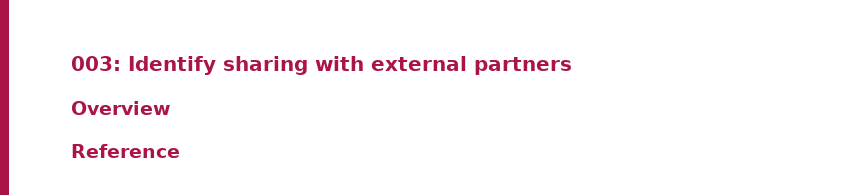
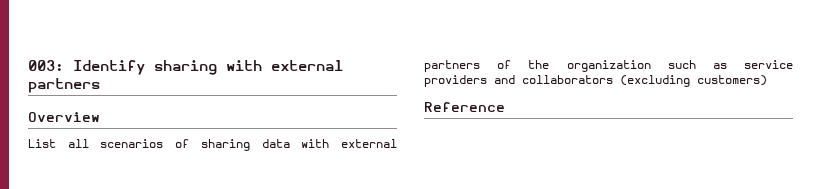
+ List all scenarios of sharing data with external partners of the organization such as service providers and collaborators (excluding customers)

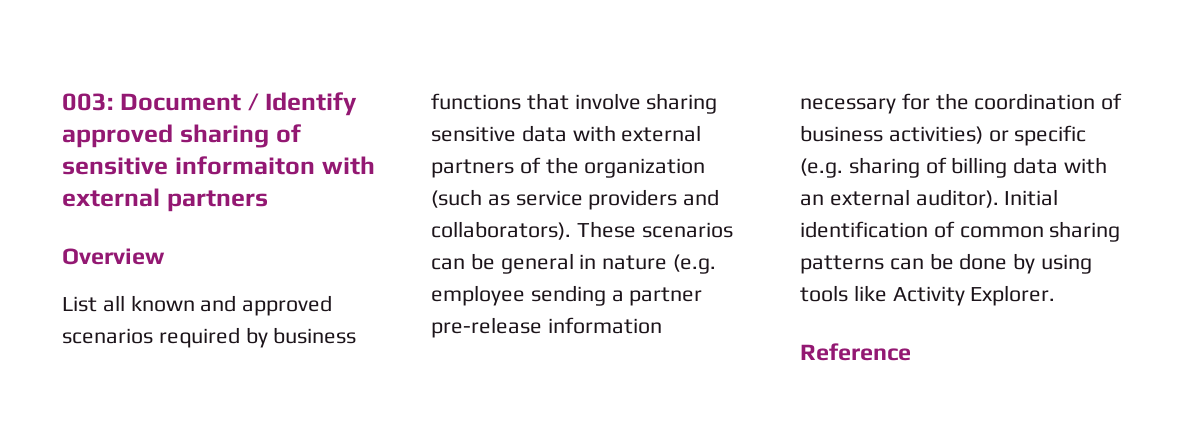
- 003: Identify sharing with external partners
+ 003: Document / Identify approved sharing of sensitive informaiton with external partners
- List all scenarios of sharing data with external partners of the organization such as service providers and collaborators (excluding customers)
+ List all known and approved scenarios required by business functions that involve sharing sensitive data with external partners of the organization (such as service providers and collaborators). These scenarios can be general in nature (e.g. employee sending a partner pre-release information necessary for the coordination of business activities) or specific (e.g. sharing of billing data with an external auditor). Initial identification of common sharing patterns can be done by using tools like Activity Explorer.

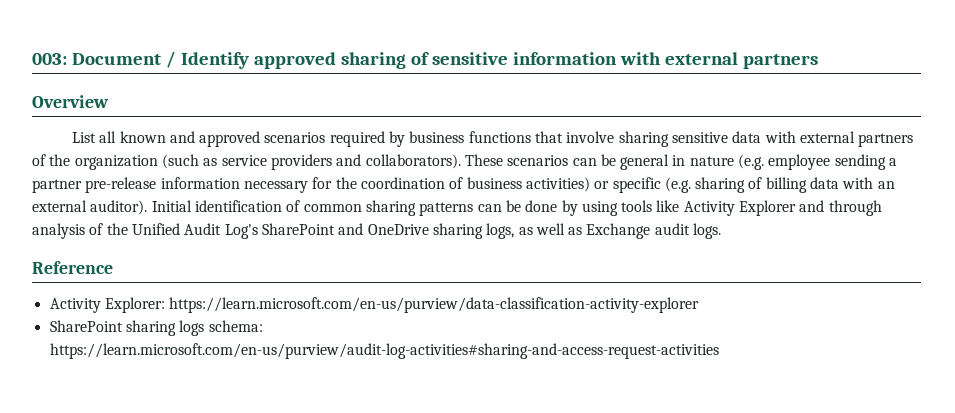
- 003: Document / Identify approved sharing of sensitive informaiton with external partners
+ 003: Document / Identify approved sharing of sensitive information with external partners
- Initial identification of common sharing patterns can be done by using tools like Activity Explorer.
+ Initial identification of common sharing patterns can be done by using tools like Activity Explorer and through analysis of the Unified Audit Log's SharePoint and OneDrive sharing logs, as well as Exchange audit logs.
  Reference
+ Activity Explorer: https://learn.microsoft.com/en-us/purview/data-classification-activity-explorer
+ SharePoint sharing logs schema: https://learn.microsoft.com/en-us/purview/audit-log-activities#sharing-and-access-request-activities

